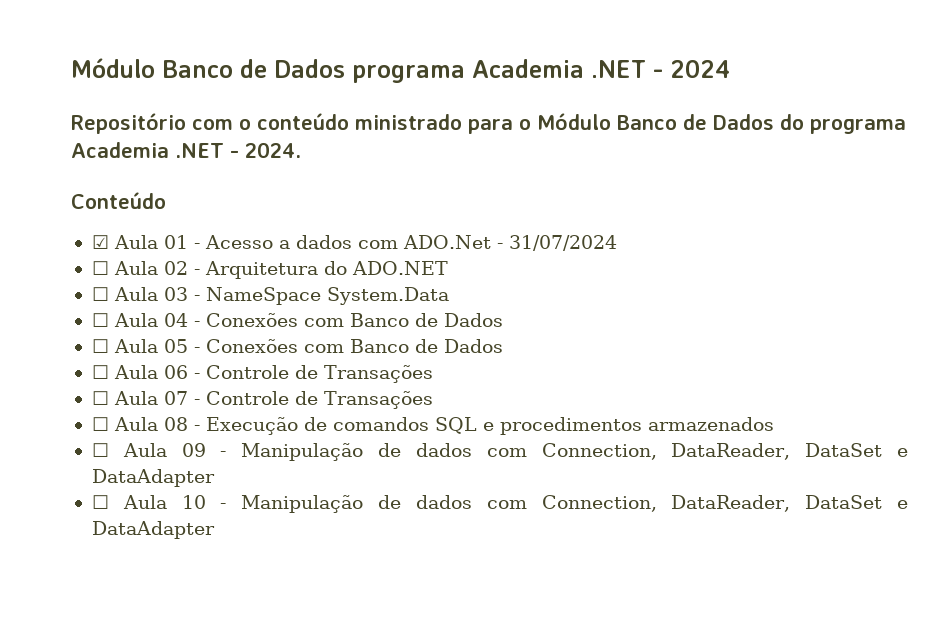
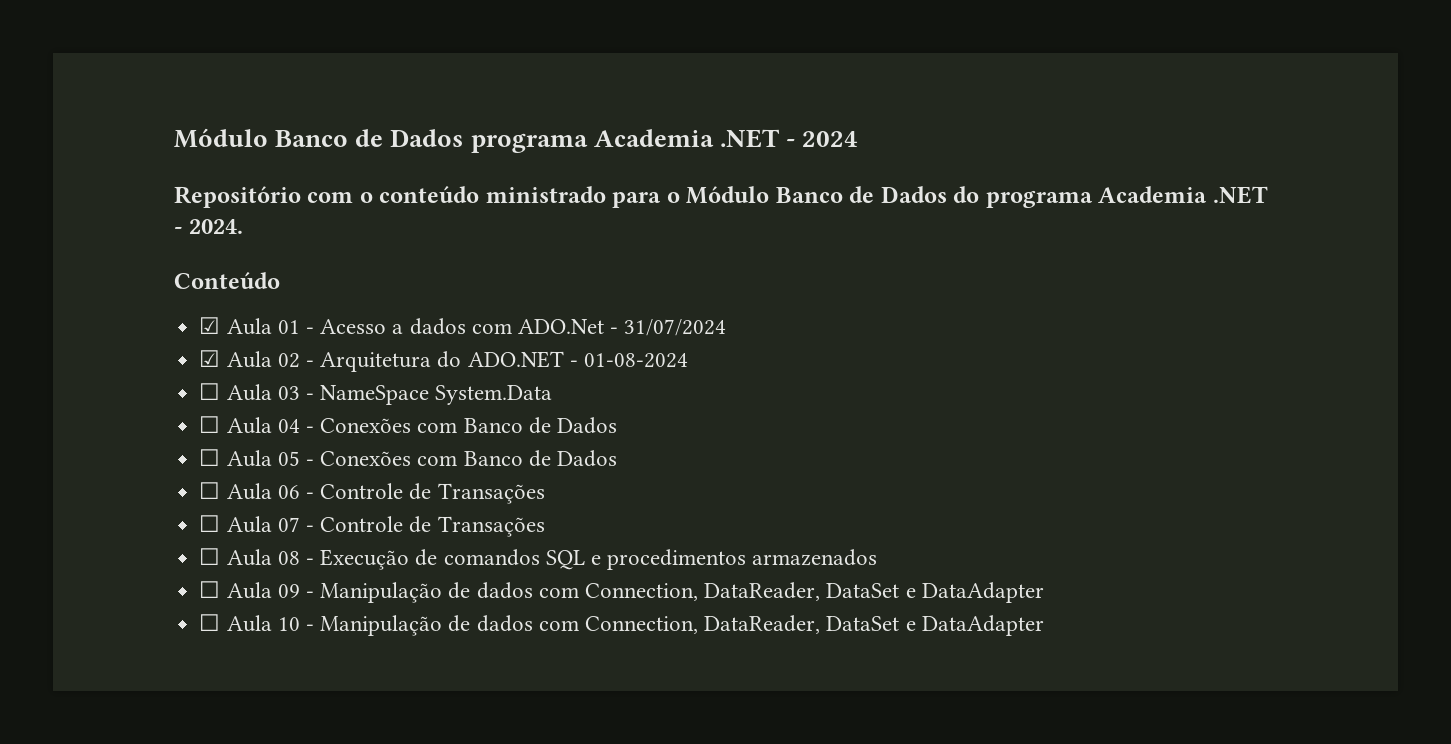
- ☐ Aula 02 - Arquitetura do ADO.NET
+ ☑ Aula 02 - Arquitetura do ADO.NET - 01-08-2024

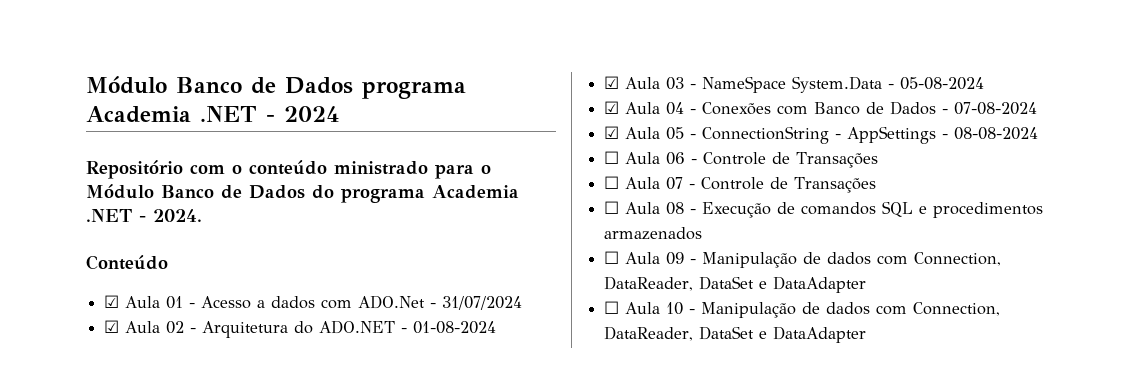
- ☐ Aula 03 - NameSpace System.Data
- ☐ Aula 04 - Conexões com Banco de Dados
- ☐ Aula 05 - Conexões com Banco de Dados
+ ☑ Aula 03 - NameSpace System.Data - 05-08-2024
+ ☑ Aula 04 - Conexões com Banco de Dados - 07-08-2024
+ ☑ Aula 05 - ConnectionString - AppSettings - 08-08-2024

